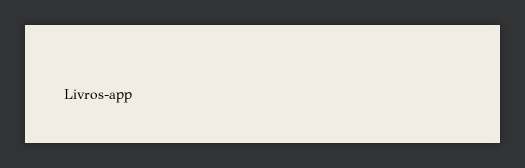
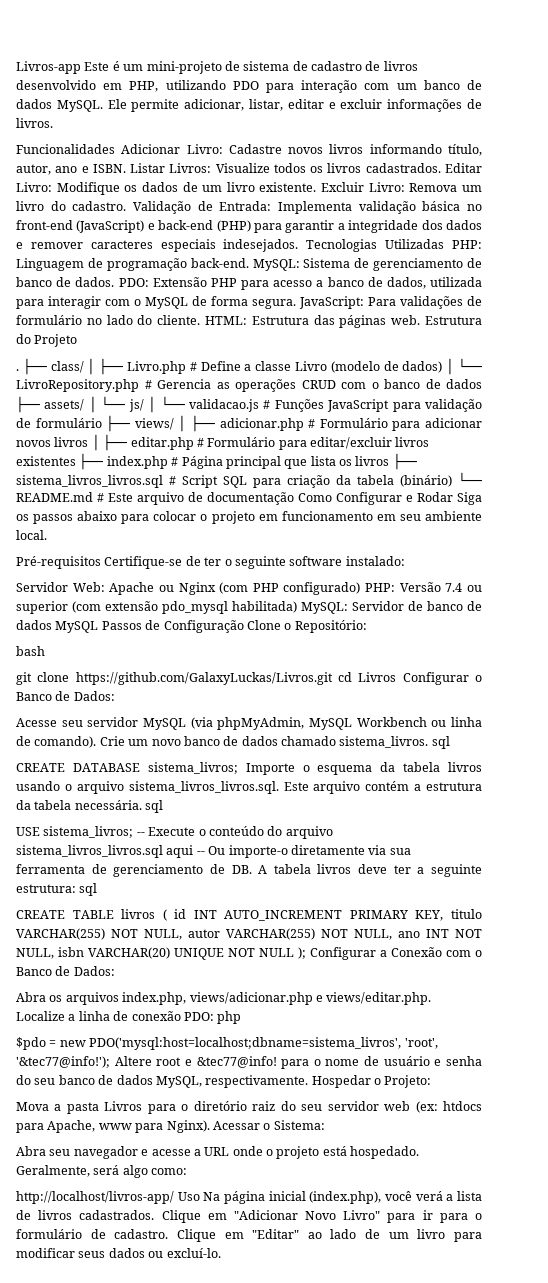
- Livros-app
+ Livros-app Este é um mini-projeto de sistema de cadastro de livros desenvolvido em PHP, utilizando PDO para interação com um banco de dados MySQL. Ele permite adicionar, listar, editar e excluir informações de livros.
+ Funcionalidades Adicionar Livro: Cadastre novos livros informando título, autor, ano e ISBN. Listar Livros: Visualize todos os livros cadastrados. Editar Livro: Modifique os dados de um livro existente. Excluir Livro: Remova um livro do cadastro. Validação de Entrada: Implementa validação básica no front-end (JavaScript) e back-end (PHP) para garantir a integridade dos dados e remover caracteres especiais indesejados. Tecnologias Utilizadas PHP: Linguagem de programação back-end. MySQL: Sistema de gerenciamento de banco de dados. PDO: Extensão PHP para acesso a banco de dados, utilizada para interagir com o MySQL de forma segura. JavaScript: Para validações de formulário no lado do cliente. HTML: Estrutura das páginas web. Estrutura do Projeto
+ . ├── class/ │ ├── Livro.php # Define a classe Livro (modelo de dados) │ └── LivroRepository.php # Gerencia as operações CRUD com o banco de dados ├── assets/ │ └── js/ │ └── validacao.js # Funções JavaScript para validação de formulário ├── views/ │ ├── adicionar.php # Formulário para adicionar novos livros │ ├── editar.php # Formulário para editar/excluir livros existentes ├── index.php # Página principal que lista os livros ├── sistema_livros_livros.sql # Script SQL para criação da tabela (binário) └── README.md # Este arquivo de documentação Como Configurar e Rodar Siga os passos abaixo para colocar o projeto em funcionamento em seu ambiente local.
+ Pré-requisitos Certifique-se de ter o seguinte software instalado:
+ Servidor Web: Apache ou Nginx (com PHP configurado) PHP: Versão 7.4 ou superior (com extensão pdo_mysql habilitada) MySQL: Servidor de banco de dados MySQL Passos de Configuração Clone o Repositório:
+ bash
+ git clone https://github.com/GalaxyLuckas/Livros.git cd Livros Configurar o Banco de Dados:
+ Acesse seu servidor MySQL (via phpMyAdmin, MySQL Workbench ou linha de comando). Crie um novo banco de dados chamado sistema_livros. sql
+ CREATE DATABASE sistema_livros; Importe o esquema da tabela livros usando o arquivo sistema_livros_livros.sql. Este arquivo contém a estrutura da tabela necessária. sql
+ USE sistema_livros; -- Execute o conteúdo do arquivo sistema_livros_livros.sql aqui -- Ou importe-o diretamente via sua ferramenta de gerenciamento de DB. A tabela livros deve ter a seguinte estrutura: sql
+ CREATE TABLE livros ( id INT AUTO_INCREMENT PRIMARY KEY, titulo VARCHAR(255) NOT NULL, autor VARCHAR(255) NOT NULL, ano INT NOT NULL, isbn VARCHAR(20) UNIQUE NOT NULL ); Configurar a Conexão com o Banco de Dados:
+ Abra os arquivos index.php, views/adicionar.php e views/editar.php. Localize a linha de conexão PDO: php
+ $pdo = new PDO('mysql:host=localhost;dbname=sistema_livros', 'root', '&tec77@info!'); Altere root e &tec77@info! para o nome de usuário e senha do seu banco de dados MySQL, respectivamente. Hospedar o Projeto:
+ Mova a pasta Livros para o diretório raiz do seu servidor web (ex: htdocs para Apache, www para Nginx). Acessar o Sistema:
+ Abra seu navegador e acesse a URL onde o projeto está hospedado. Geralmente, será algo como:
+ http://localhost/livros-app/ Uso Na página inicial (index.php), você verá a lista de livros cadastrados. Clique em "Adicionar Novo Livro" para ir para o formulário de cadastro. Clique em "Editar" ao lado de um livro para modificar seus dados ou excluí-lo.

